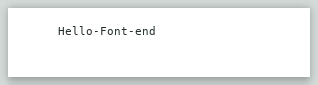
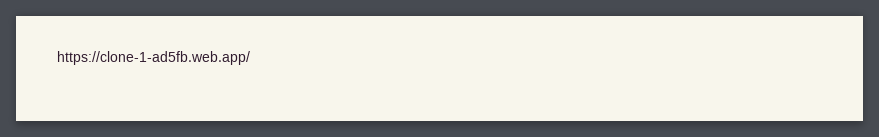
- Hello-Font-end
+ https://clone-1-ad5fb.web.app/

